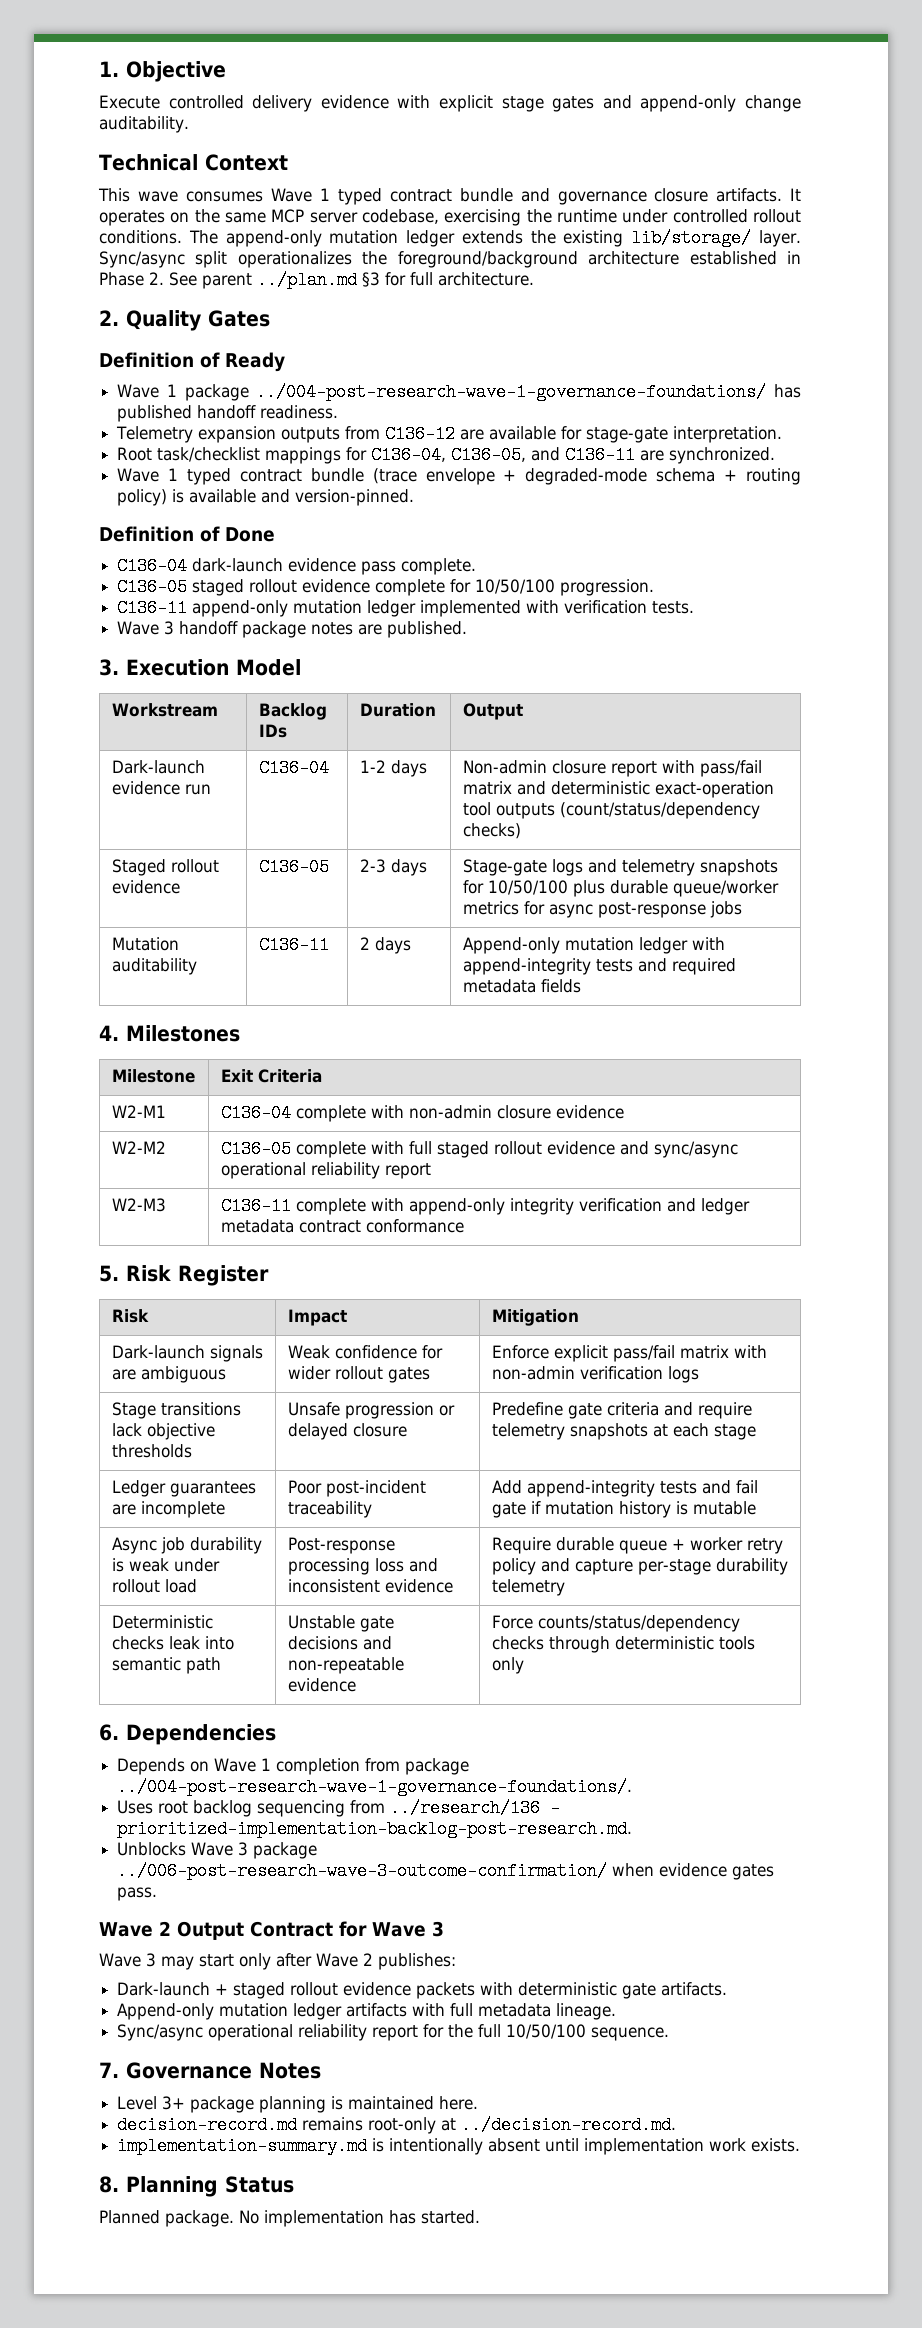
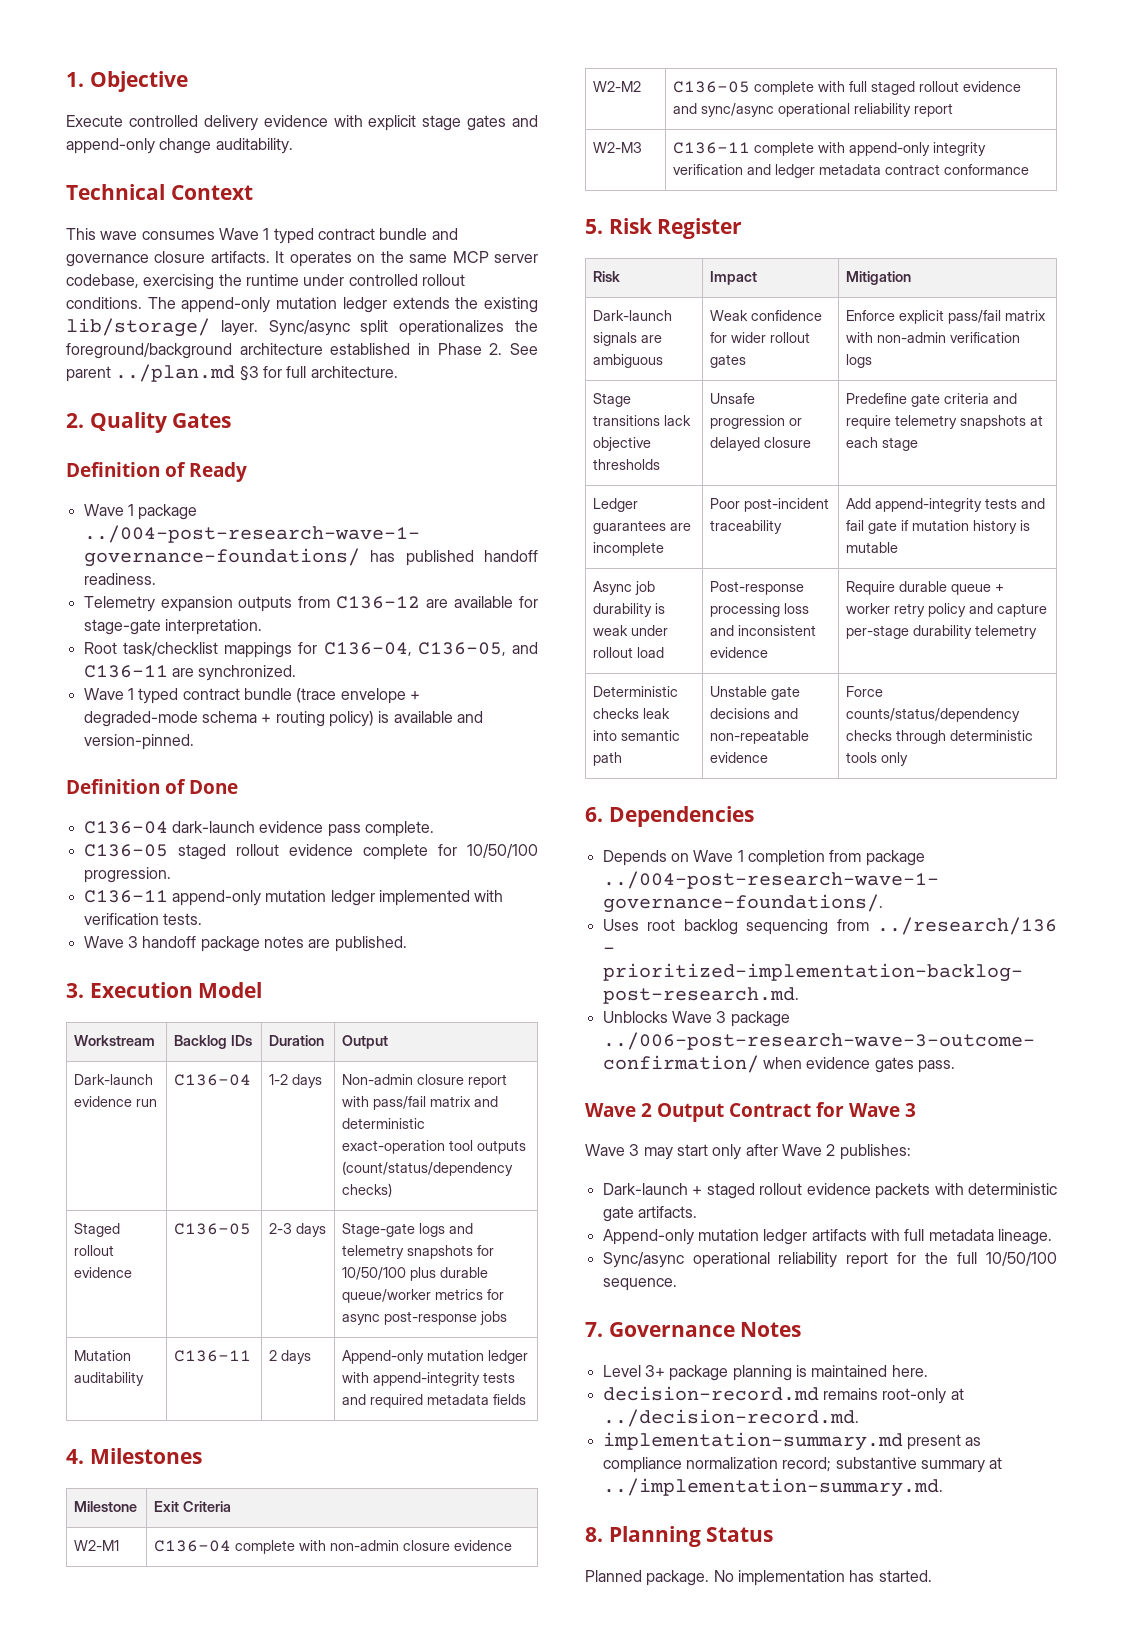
- implementation-summary.md is intentionally absent until implementation work exists.
+ implementation-summary.md present as compliance normalization record; substantive summary at ../implementation-summary.md.

